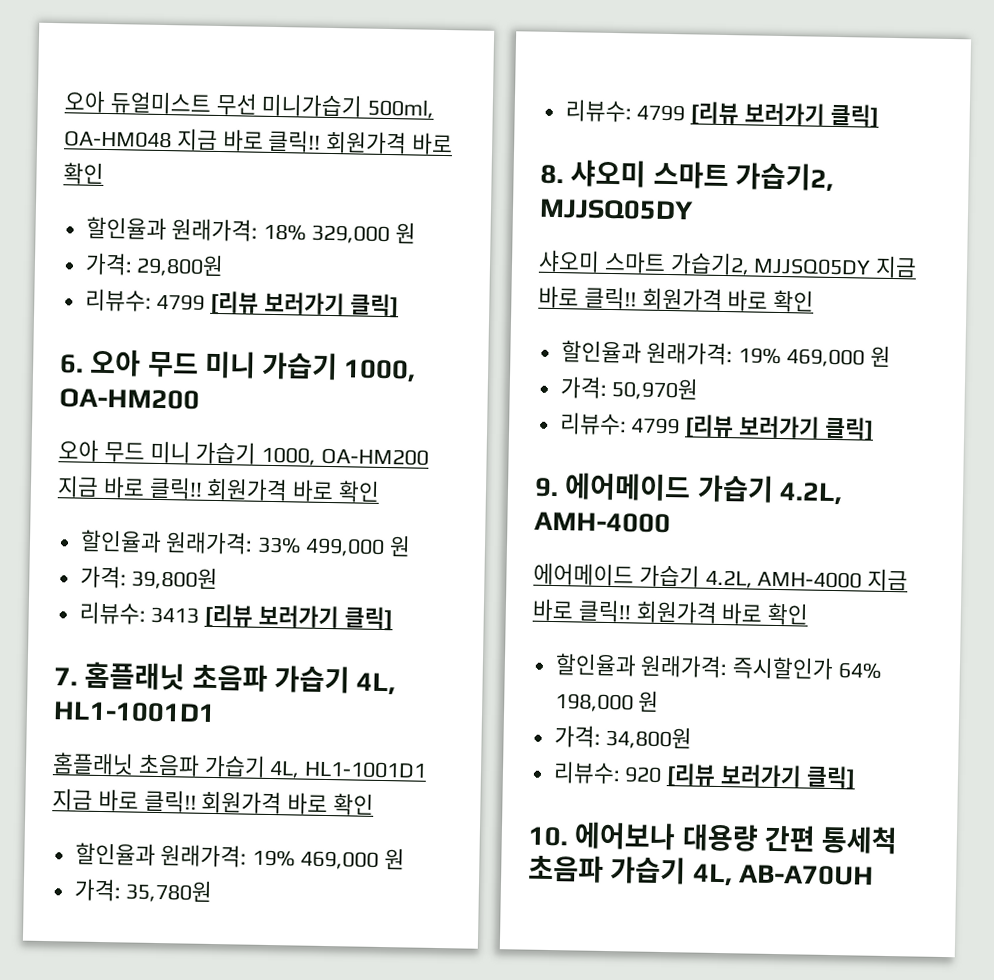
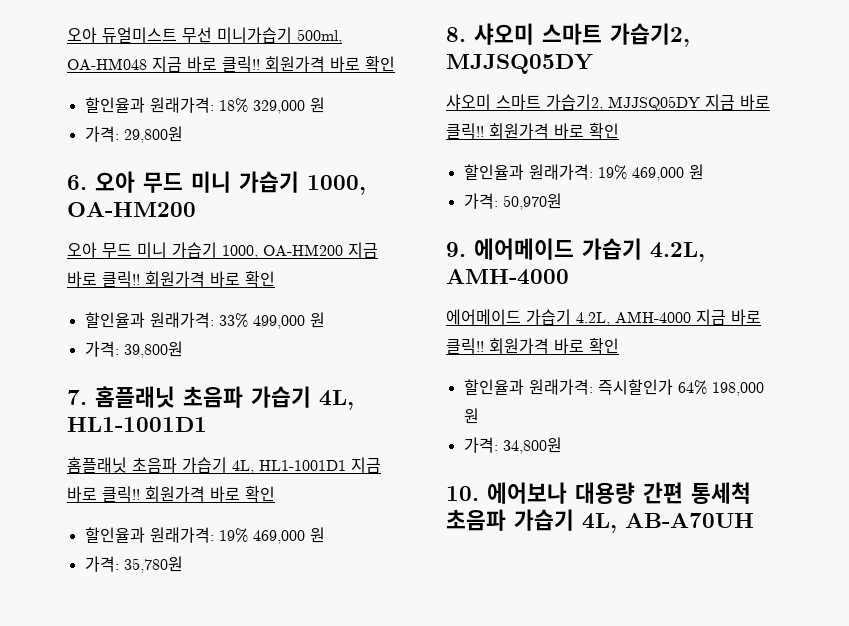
  가격: 29,800원
- 리뷰수: 4799 [리뷰 보러가기 클릭]
- 리뷰수: 3413 [리뷰 보러가기 클릭]
  가격: 35,780원
- 리뷰수: 4799 [리뷰 보러가기 클릭]
  가격: 50,970원
- 리뷰수: 4799 [리뷰 보러가기 클릭]
- 리뷰수: 920 [리뷰 보러가기 클릭]

